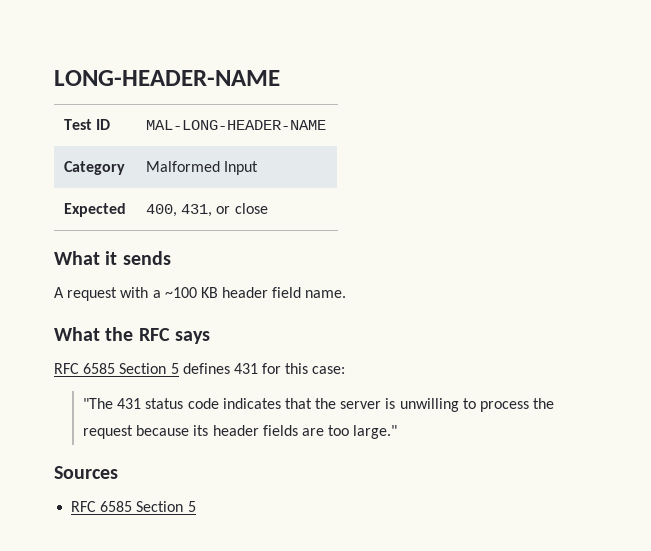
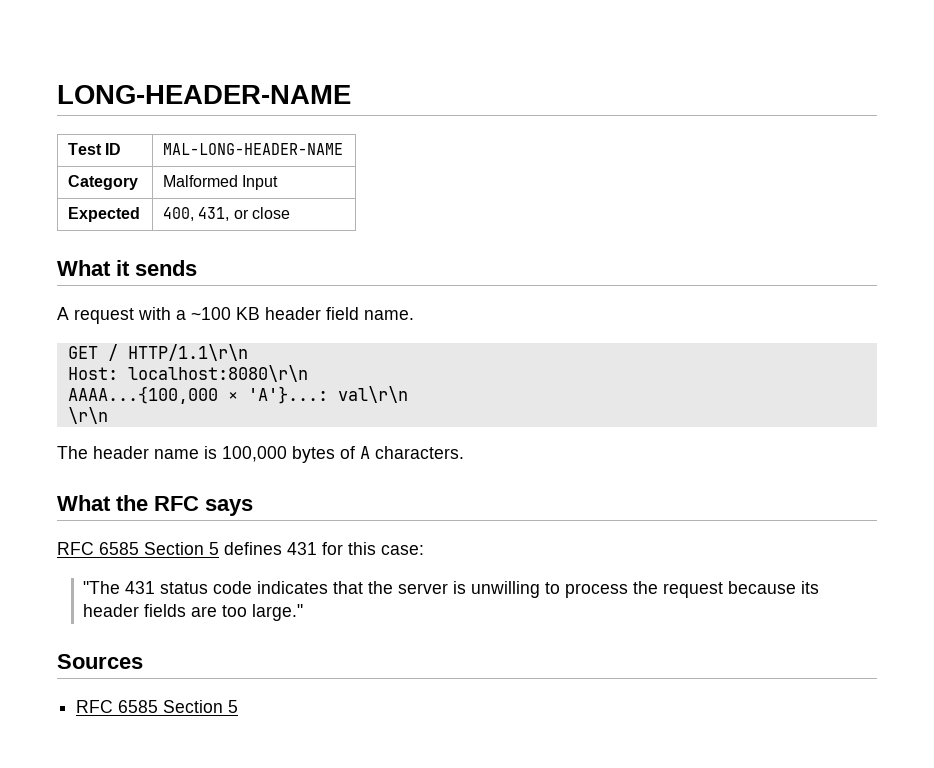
+ GET / HTTP/1.1\r\n
+ Host: localhost:8080\r\n
+ AAAA...{100,000 × 'A'}...: val\r\n
+ \r\n
+ The header name is 100,000 bytes of A characters.

